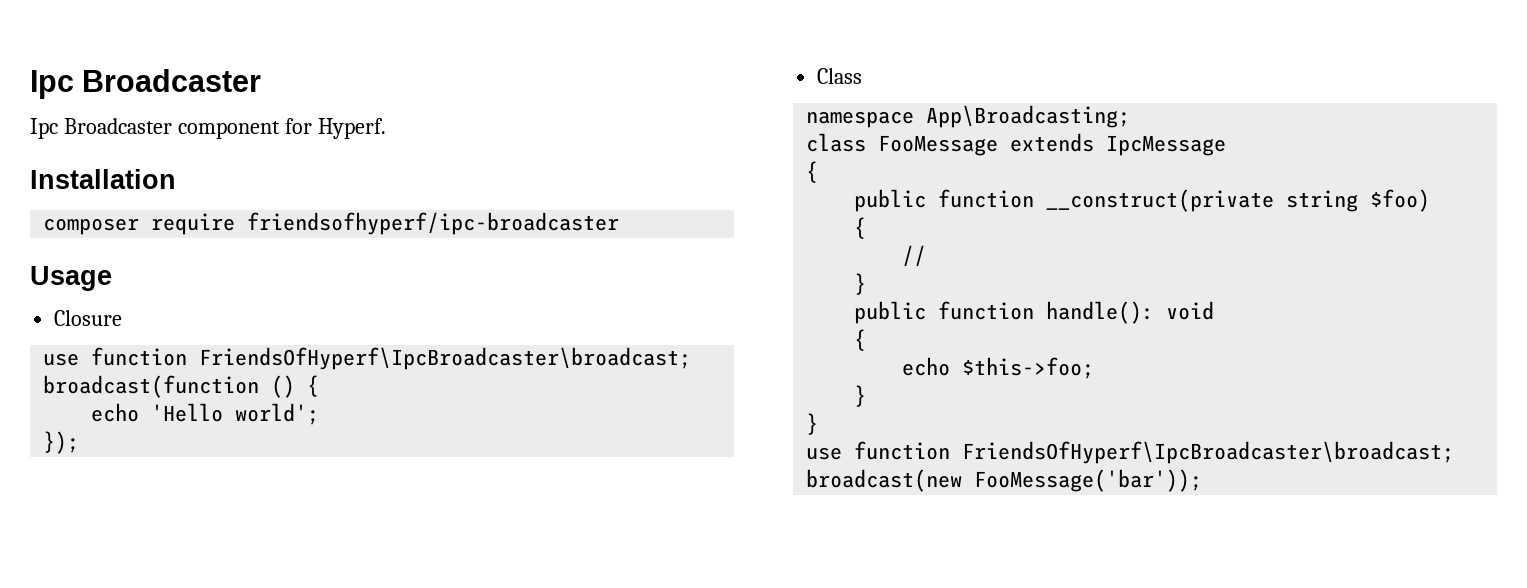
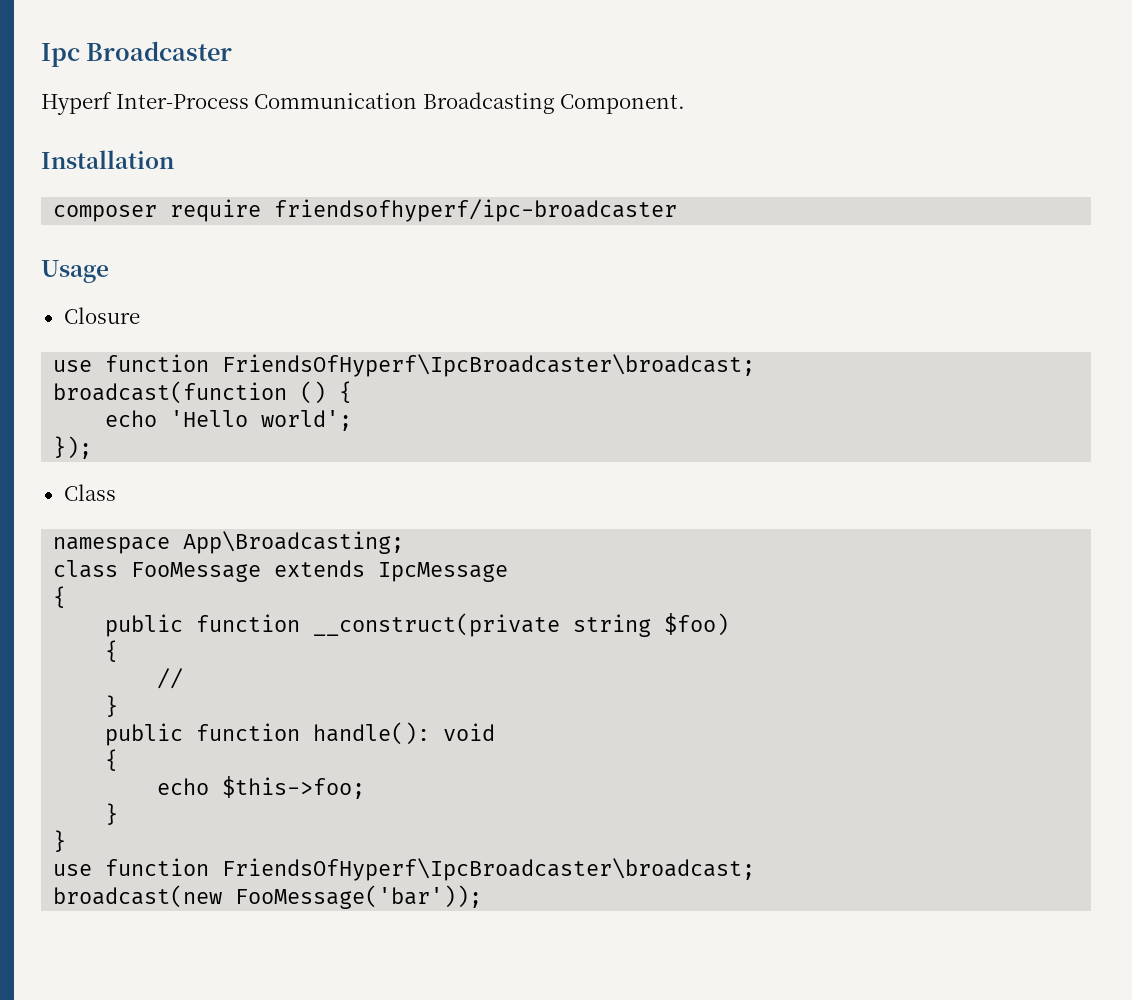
- Ipc Broadcaster component for Hyperf.
+ Hyperf Inter-Process Communication Broadcasting Component.

